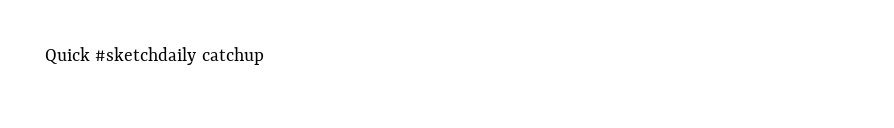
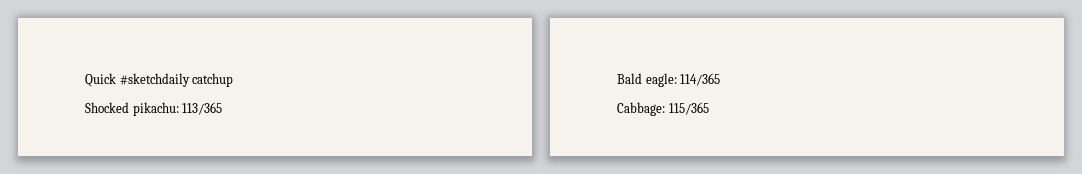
+ Shocked pikachu: 113/365
+ Bald eagle: 114/365
+ Cabbage: 115/365

